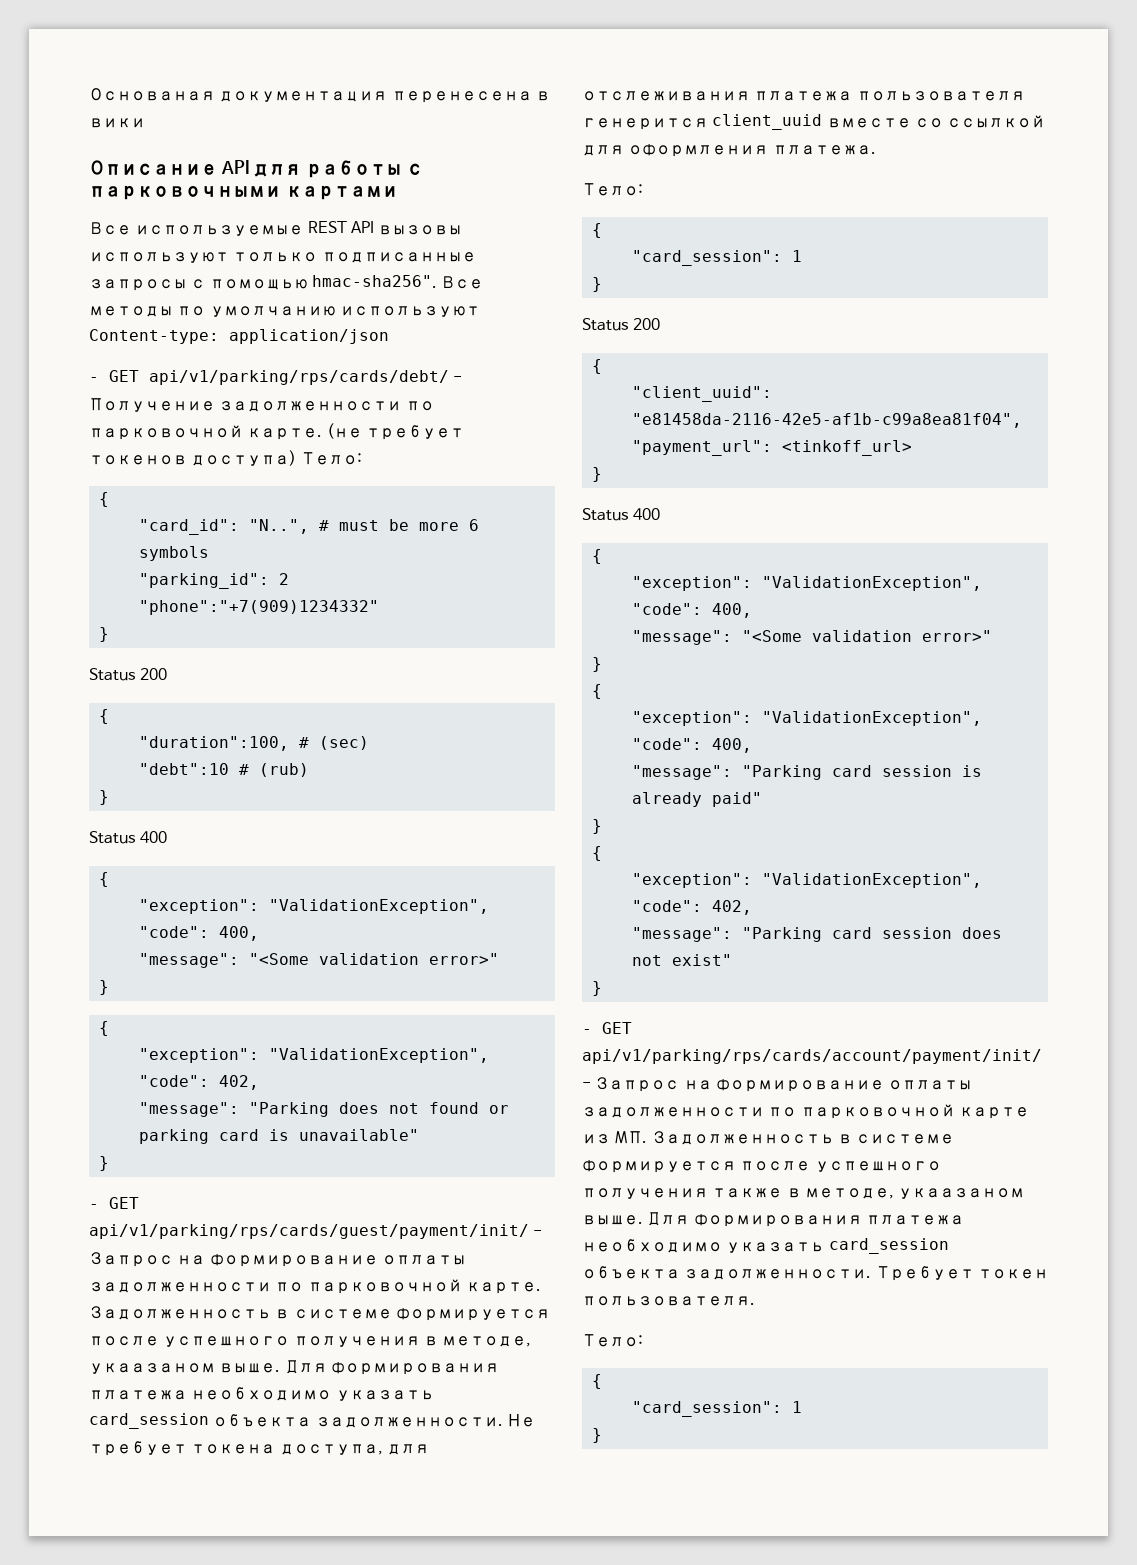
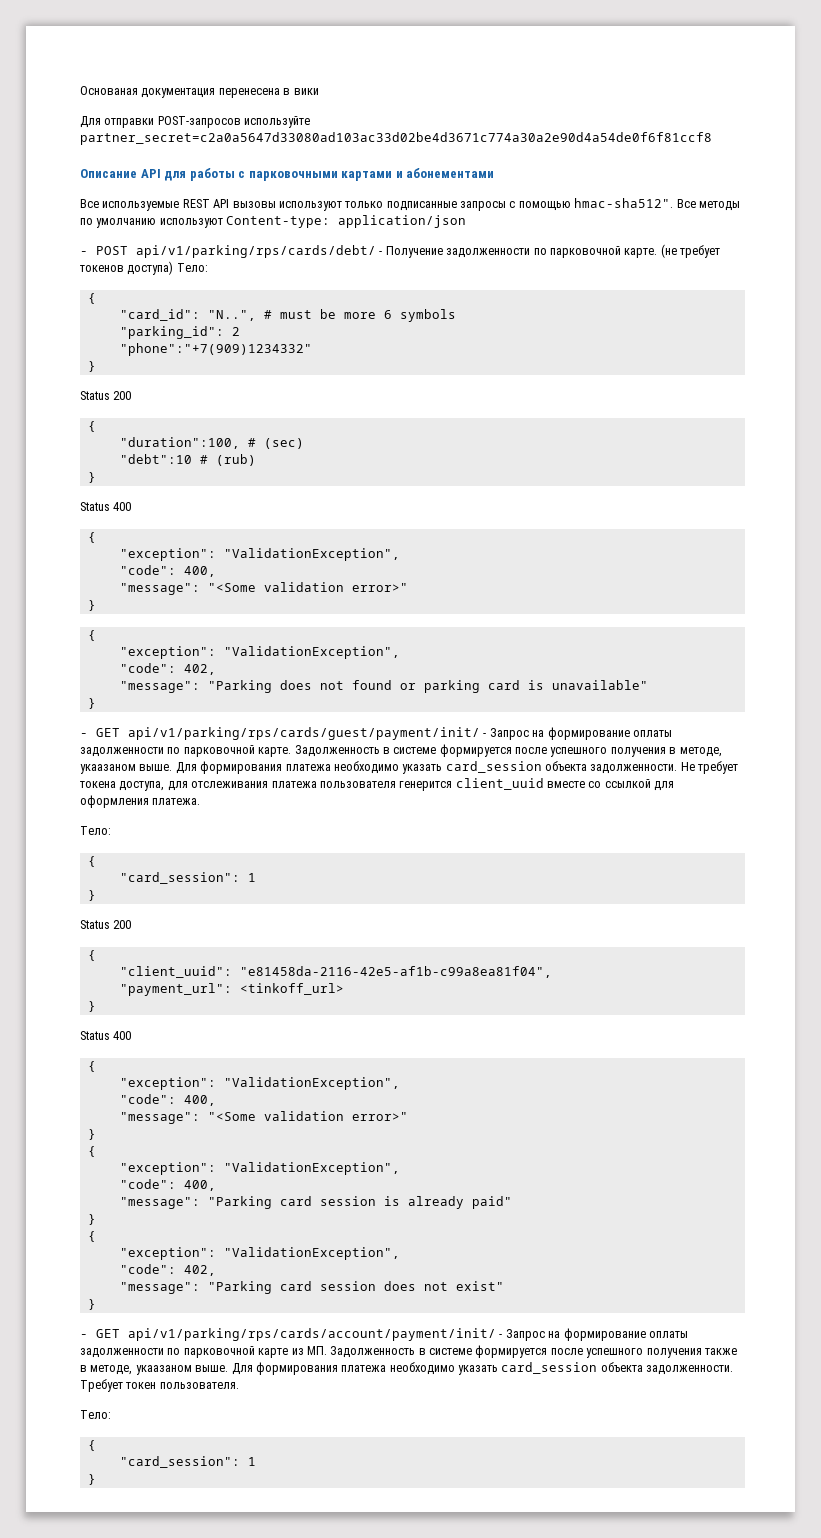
+ Для отправки POST-запросов используйте partner_secret=c2a0a5647d33080ad103ac33d02be4d3671c774a30a2e90d4a54de0f6f81ccf8
- Описание API для работы с парковочными картами
+ Описание API для работы с парковочными картами и абонементами
- Все используемые REST API вызовы используют только подписанные запросы с помощью hmac-sha256".
+ Все используемые REST API вызовы используют только подписанные запросы с помощью hmac-sha512".
- - GET api/v1/parking/rps/cards/debt/ - Получение задолженности по парковочной карте.
+ - POST api/v1/parking/rps/cards/debt/ - Получение задолженности по парковочной карте.

